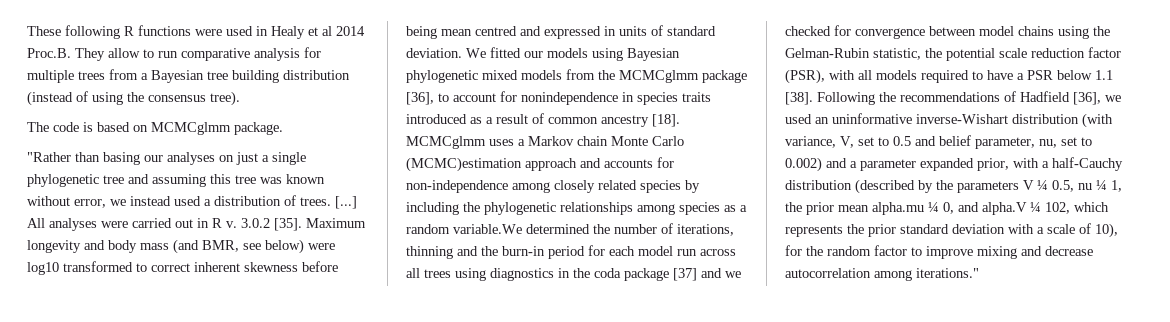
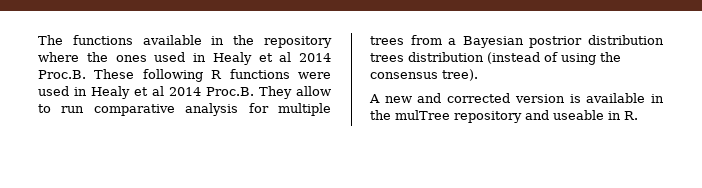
- These following R functions were used in Healy et al 2014 Proc.B. They allow to run comparative analysis for multiple trees from a Bayesian tree building distribution (instead of using the consensus tree).
+ The functions available in the repository where the ones used in Healy et al 2014 Proc.B. These following R functions were used in Healy et al 2014 Proc.B. They allow to run comparative analysis for multiple trees from a Bayesian postrior distribution trees distribution (instead of using the consensus tree).
- The code is based on MCMCglmm package.
- "Rather than basing our analyses on just a single phylogenetic tree and assuming this tree was known without error, we instead used a distribution of trees. [...] All analyses were carried out in R v. 3.0.2 [35]. Maximum longevity and body mass (and BMR, see below) were log10 transformed to correct inherent skewness before being mean centred and expressed in units of standard deviation. We fitted our models using Bayesian phylogenetic mixed models from the MCMCglmm package [36], to account for nonindependence in species traits introduced as a result of common ancestry [18]. MCMCglmm uses a Markov chain Monte Carlo (MCMC)estimation approach and accounts for non-independence among closely related species by including the phylogenetic relationships among species as a random variable.We determined the number of iterations, thinning and the burn-in period for each model run across all trees using diagnostics in the coda package [37] and we checked for convergence between model chains using the Gelman-Rubin statistic, the potential scale reduction factor (PSR), with all models required to have a PSR below 1.1 [38]. Following the recommendations of Hadfield [36], we used an uninformative inverse-Wishart distribution (with variance, V, set to 0.5 and belief parameter, nu, set to 0.002) and a parameter expanded prior, with a half-Cauchy distribution (described by the parameters V ¼ 0.5, nu ¼ 1, the prior mean alpha.mu ¼ 0, and alpha.V ¼ 102, which represents the prior standard deviation with a scale of 10), for the random factor to improve mixing and decrease autocorrelation among iterations."
+ A new and corrected version is available in the mulTree repository and useable in R.

